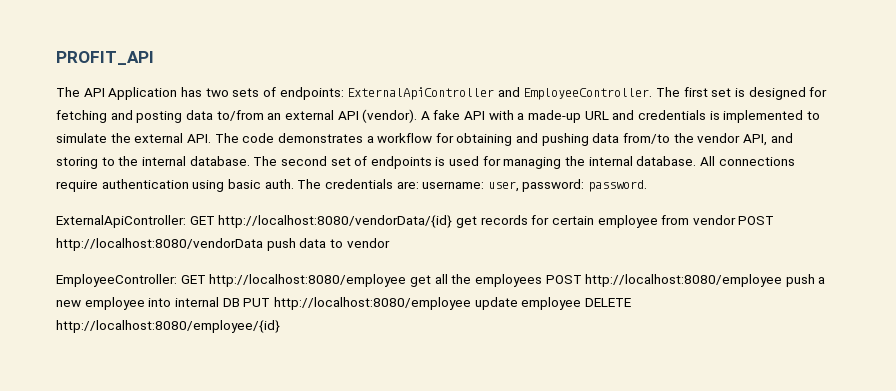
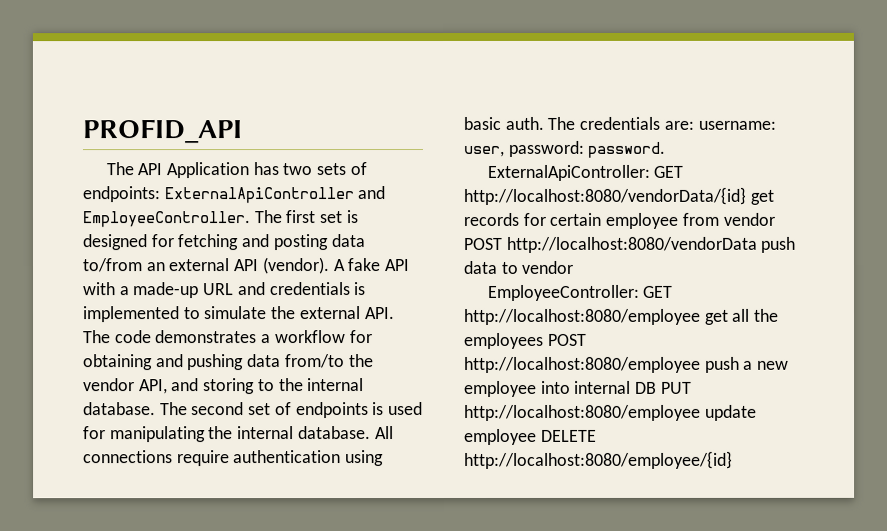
- PROFIT_API
+ PROFID_API
- The second set of endpoints is used for managing the internal database.
+ The second set of endpoints is used for manipulating the internal database.

